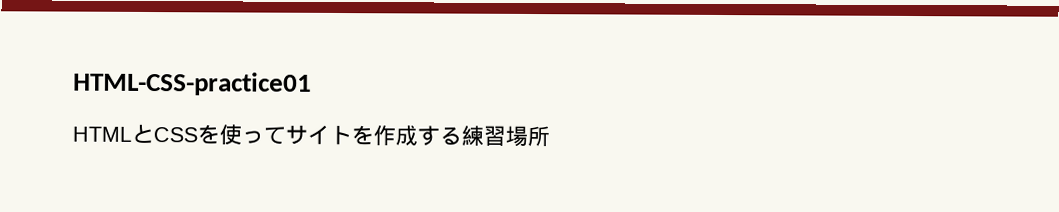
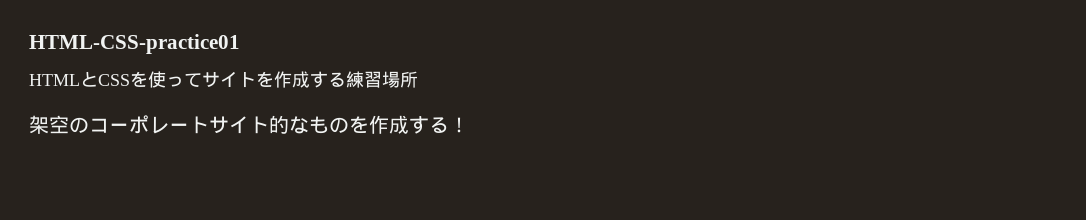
+ 架空のコーポレートサイト的なものを作成する！

